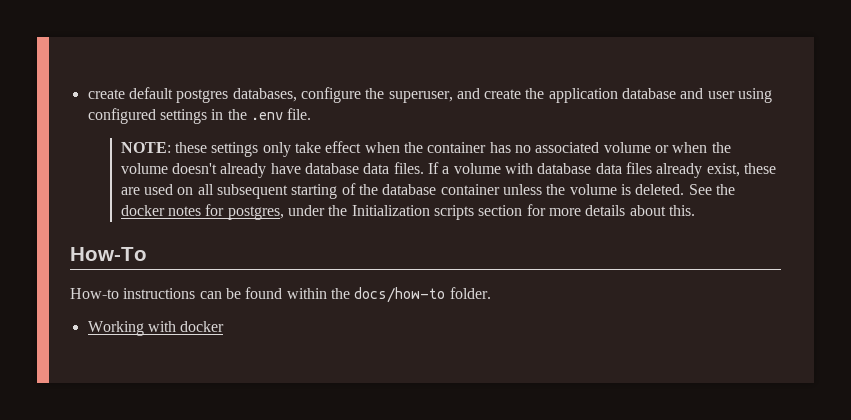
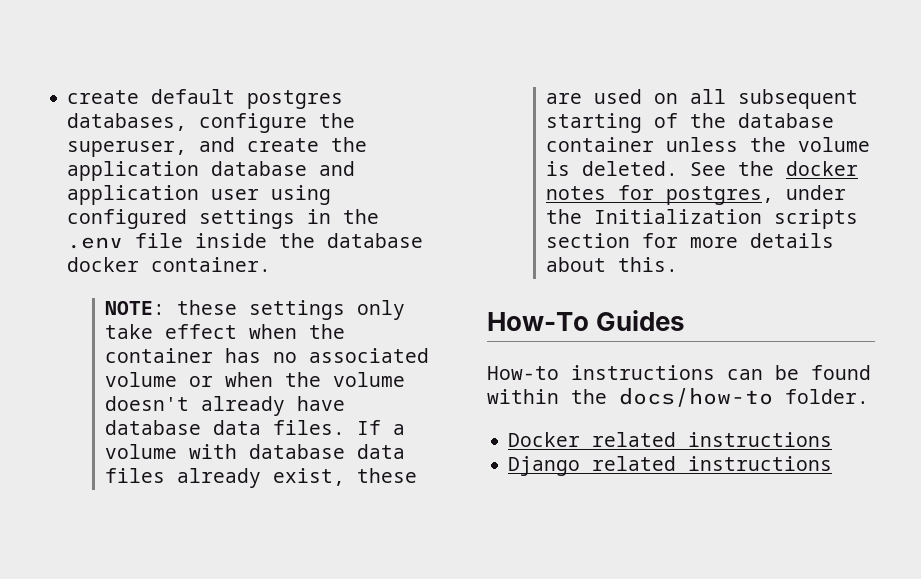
- create default postgres databases, configure the superuser, and create the application database and user using configured settings in the .env file.
+ create default postgres databases, configure the superuser, and create the application database and application user using configured settings in the .env file inside the database docker container.
- How-To
+ How-To Guides
- Working with docker
+ Docker related instructions
+ Django related instructions

